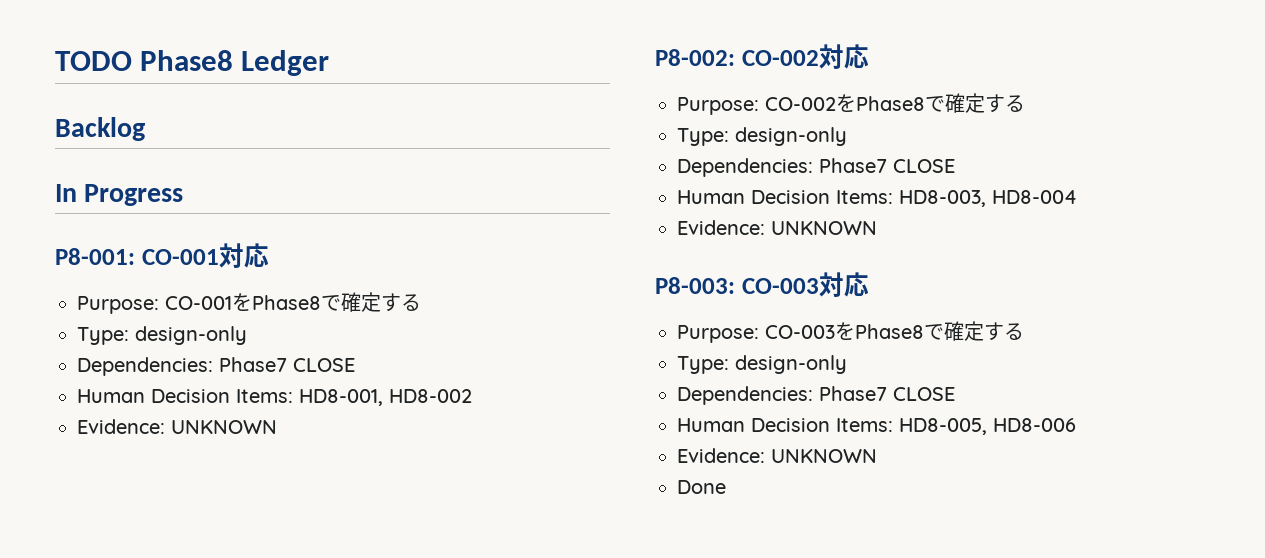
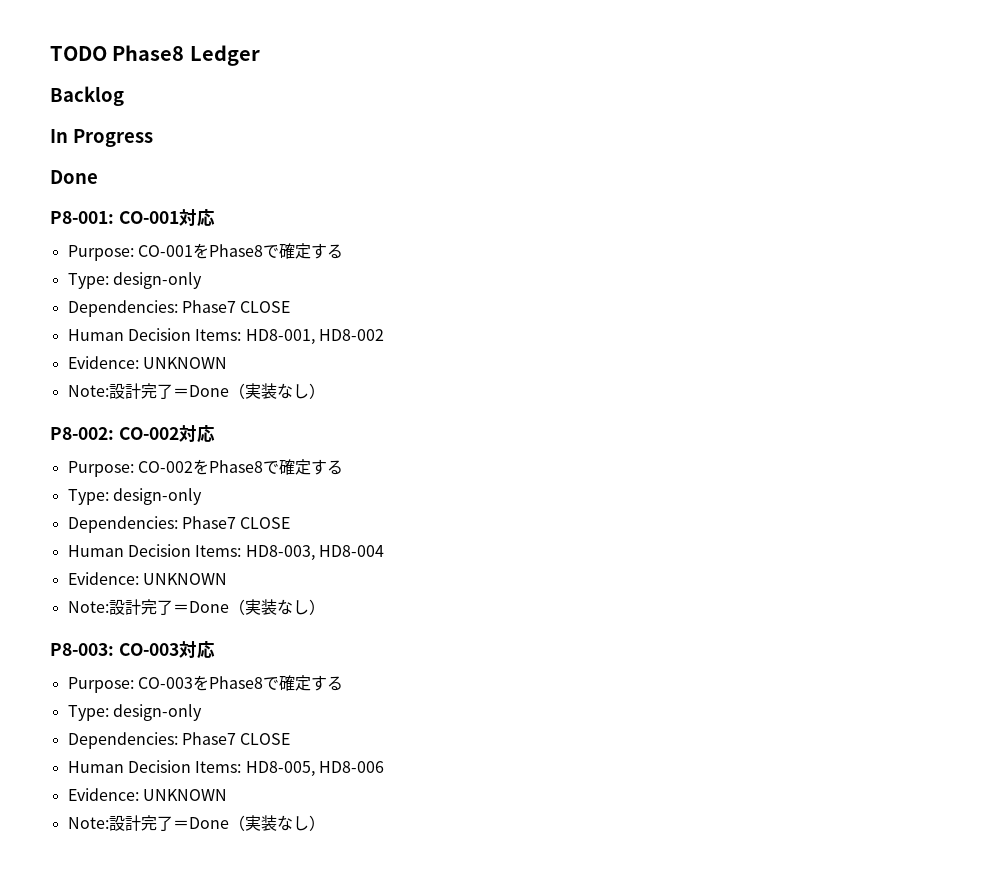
  In Progress
+ Done
  Human Decision Items: HD8-001, HD8-002
  Evidence: UNKNOWN
+ Note:設計完了＝Done（実装なし）
  Human Decision Items: HD8-003, HD8-004
  Evidence: UNKNOWN
+ Note:設計完了＝Done（実装なし）
  Human Decision Items: HD8-005, HD8-006
  Evidence: UNKNOWN
- Done
+ Note:設計完了＝Done（実装なし）

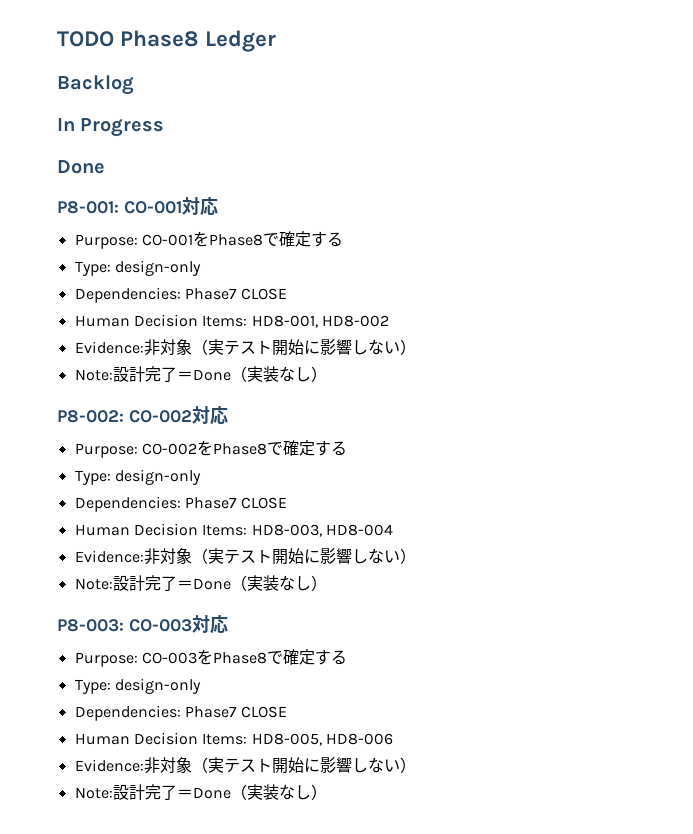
  Human Decision Items: HD8-001, HD8-002
- Evidence: UNKNOWN
+ Evidence:非対象（実テスト開始に影響しない）
  Human Decision Items: HD8-003, HD8-004
- Evidence: UNKNOWN
+ Evidence:非対象（実テスト開始に影響しない）
  Human Decision Items: HD8-005, HD8-006
- Evidence: UNKNOWN
+ Evidence:非対象（実テスト開始に影響しない）

